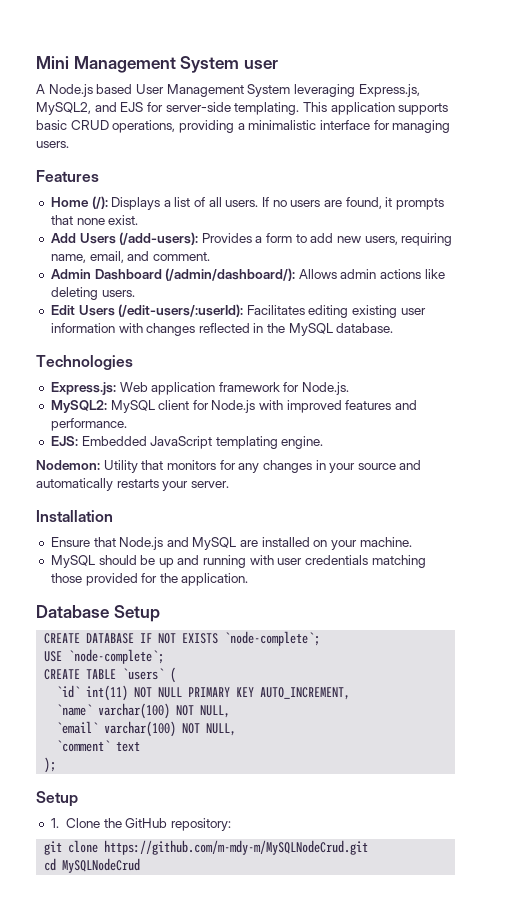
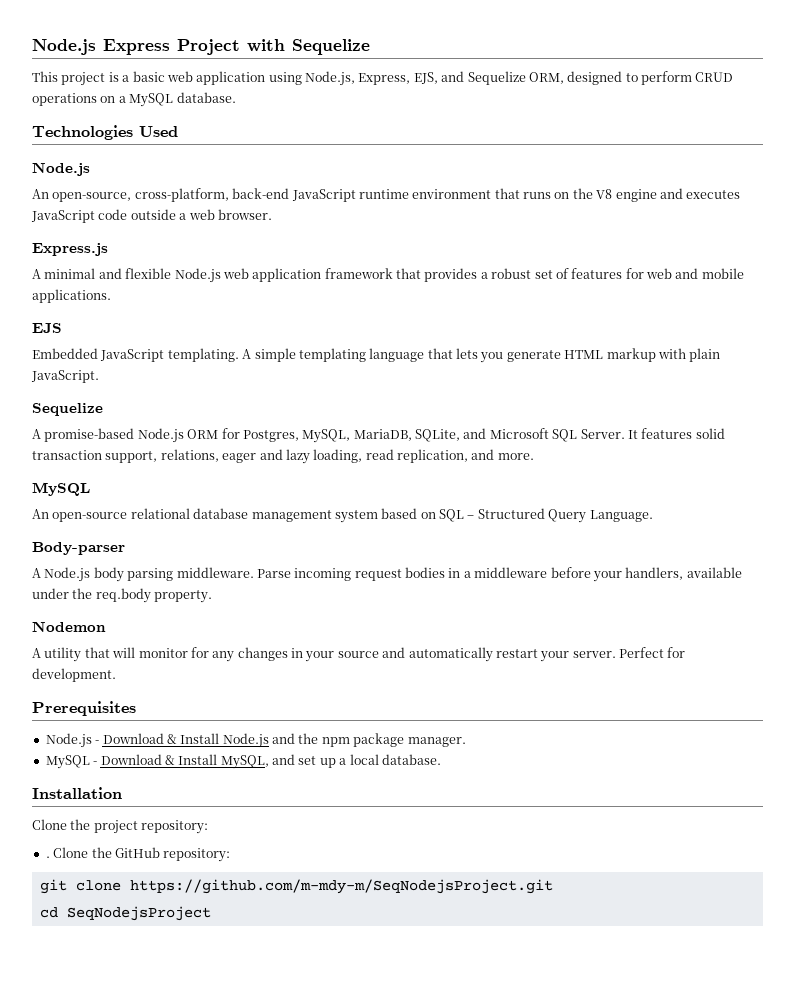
- Mini Management System user
- A Node.js based User Management System leveraging Express.js, MySQL2, and EJS for server-side templating. This application supports basic CRUD operations, providing a minimalistic interface for managing users.
- Features
- Home (/): Displays a list of all users. If no users are found, it prompts that none exist.
- Add Users (/add-users): Provides a form to add new users, requiring name, email, and comment.
- Admin Dashboard (/admin/dashboard/): Allows admin actions like deleting users.
- Edit Users (/edit-users/:userId): Facilitates editing existing user information with changes reflected in the MySQL database.
- Technologies
- Express.js: Web application framework for Node.js.
- MySQL2: MySQL client for Node.js with improved features and performance.
- EJS: Embedded JavaScript templating engine.
- Nodemon: Utility that monitors for any changes in your source and automatically restarts your server.
+ Node.js Express Project with Sequelize
+ This project is a basic web application using Node.js, Express, EJS, and Sequelize ORM, designed to perform CRUD operations on a MySQL database.
+ Technologies Used
+ Node.js
+ An open-source, cross-platform, back-end JavaScript runtime environment that runs on the V8 engine and executes JavaScript code outside a web browser.
+ Express.js
+ A minimal and flexible Node.js web application framework that provides a robust set of features for web and mobile applications.
+ EJS
+ Embedded JavaScript templating. A simple templating language that lets you generate HTML markup with plain JavaScript.
+ Sequelize
+ A promise-based Node.js ORM for Postgres, MySQL, MariaDB, SQLite, and Microsoft SQL Server. It features solid transaction support, relations, eager and lazy loading, read replication, and more.
+ MySQL
+ An open-source relational database management system based on SQL – Structured Query Language.
+ Body-parser
+ A Node.js body parsing middleware. Parse incoming request bodies in a middleware before your handlers, available under the req.body property.
+ Nodemon
+ A utility that will monitor for any changes in your source and automatically restart your server. Perfect for development.
+ Prerequisites
+ Node.js - Download & Install Node.js and the npm package manager.
+ MySQL - Download & Install MySQL, and set up a local database.
  Installation
- Ensure that Node.js and MySQL are installed on your machine.
- MySQL should be up and running with user credentials matching those provided for the application.
- Database Setup
- CREATE DATABASE IF NOT EXISTS `node-complete`;
- USE `node-complete`;
- CREATE TABLE `users` (
- `id` int(11) NOT NULL PRIMARY KEY AUTO_INCREMENT,
- `name` varchar(100) NOT NULL,
- `email` varchar(100) NOT NULL,
- `comment` text
- );
- Setup
- 1. Clone the GitHub repository:
+ Clone the project repository:
+ . Clone the GitHub repository:
- git clone https://github.com/m-mdy-m/MySQLNodeCrud.git
+ git clone https://github.com/m-mdy-m/SeqNodejsProject.git
- cd MySQLNodeCrud
+ cd SeqNodejsProject

